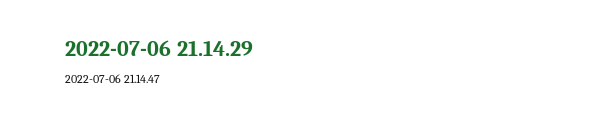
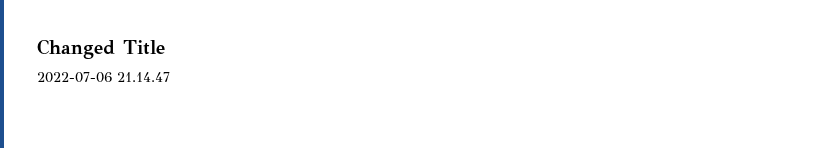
- 2022-07-06 21.14.29
+ Changed Title

